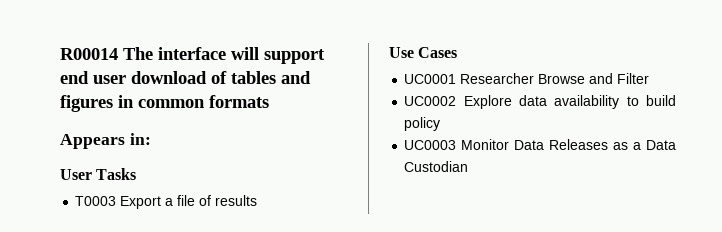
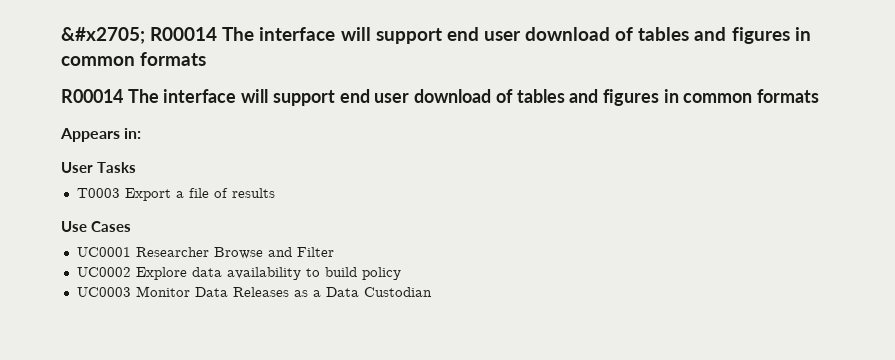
+ &#x2705; R00014 The interface will support end user download of tables and figures in common formats

